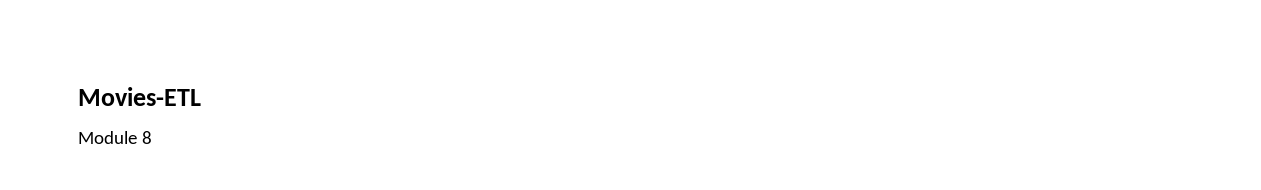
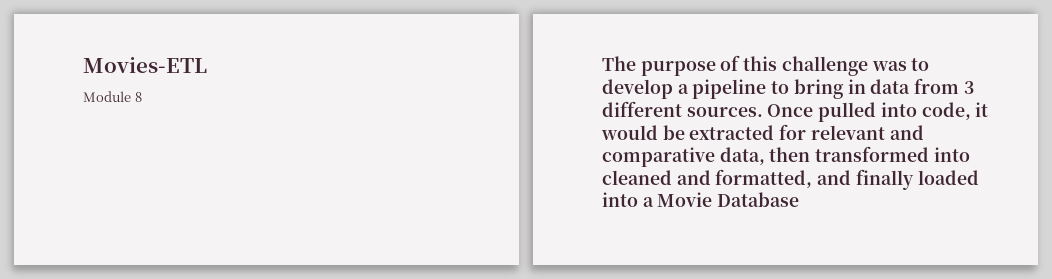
+ The purpose of this challenge was to develop a pipeline to bring in data from 3 different sources. Once pulled into code, it would be extracted for relevant and comparative data, then transformed into cleaned and formatted, and finally loaded into a Movie Database

